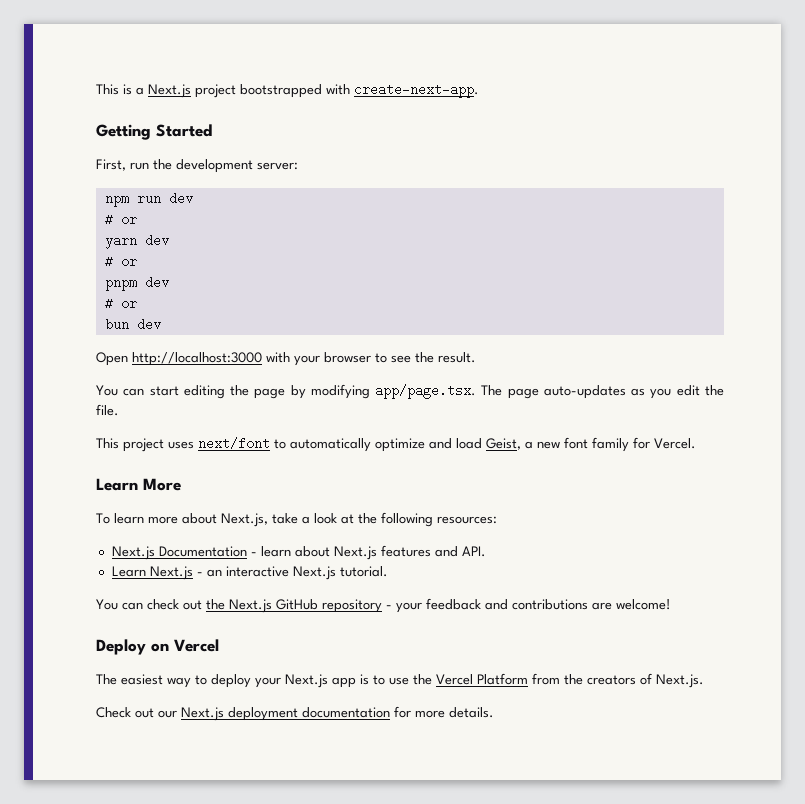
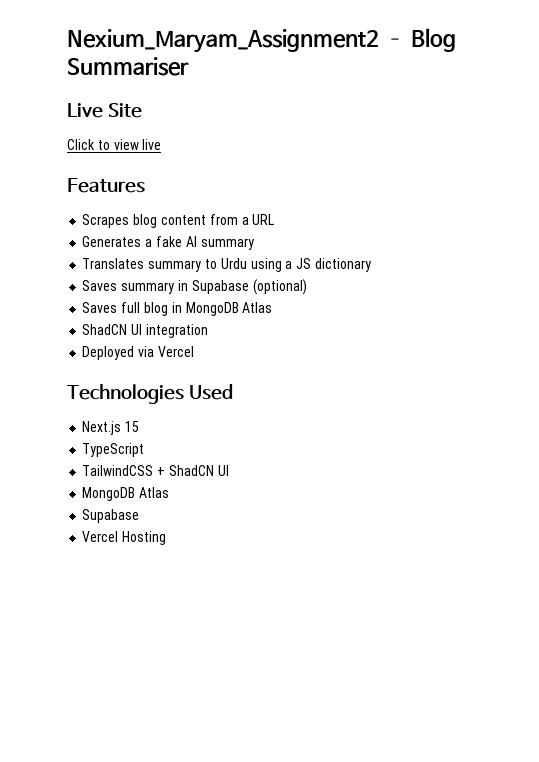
- This is a Next.js project bootstrapped with create-next-app.
- Getting Started
- First, run the development server:
- npm run dev
- # or
- yarn dev
- # or
- pnpm dev
- # or
- bun dev
- Open http://localhost:3000 with your browser to see the result.
- You can start editing the page by modifying app/page.tsx. The page auto-updates as you edit the file.
- This project uses next/font to automatically optimize and load Geist, a new font family for Vercel.
- Learn More
- To learn more about Next.js, take a look at the following resources:
- Next.js Documentation - learn about Next.js features and API.
- Learn Next.js - an interactive Next.js tutorial.
- You can check out the Next.js GitHub repository - your feedback and contributions are welcome!
- Deploy on Vercel
- The easiest way to deploy your Next.js app is to use the Vercel Platform from the creators of Next.js.
- Check out our Next.js deployment documentation for more details.
+ Nexium_Maryam_Assignment2 – Blog Summariser
+ Live Site
+ Click to view live
+ Features
+ Scrapes blog content from a URL
+ Generates a fake AI summary
+ Translates summary to Urdu using a JS dictionary
+ Saves summary in Supabase (optional)
+ Saves full blog in MongoDB Atlas
+ ShadCN UI integration
+ Deployed via Vercel
+ Technologies Used
+ Next.js 15
+ TypeScript
+ TailwindCSS + ShadCN UI
+ MongoDB Atlas
+ Supabase
+ Vercel Hosting

